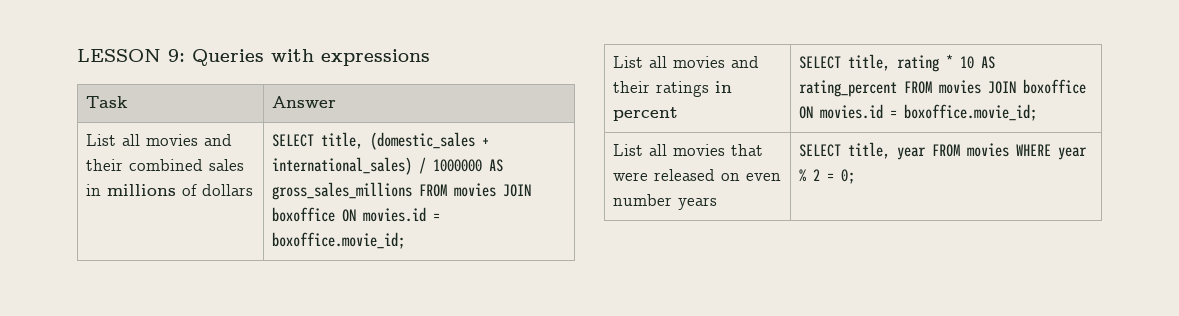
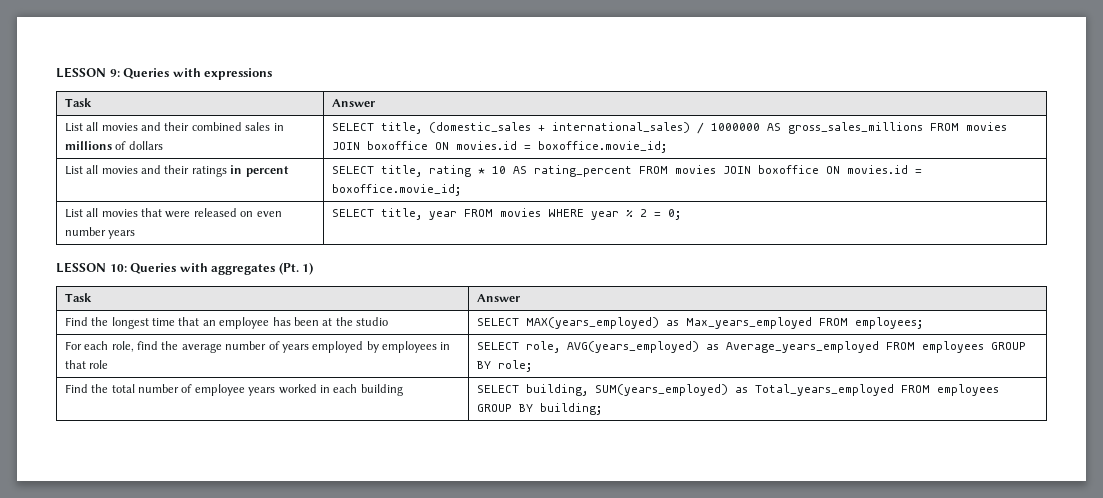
+ LESSON 10: Queries with aggregates (Pt. 1)
+ Task | Answer
+ Find the longest time that an employee has been at the studio | SELECT MAX(years_employed) as Max_years_employed FROM employees;
+ For each role, find the average number of years employed by employees in that role | SELECT role, AVG(years_employed) as Average_years_employed FROM employees GROUP BY role;
+ Find the total number of employee years worked in each building | SELECT building, SUM(years_employed) as Total_years_employed FROM employees GROUP BY building;

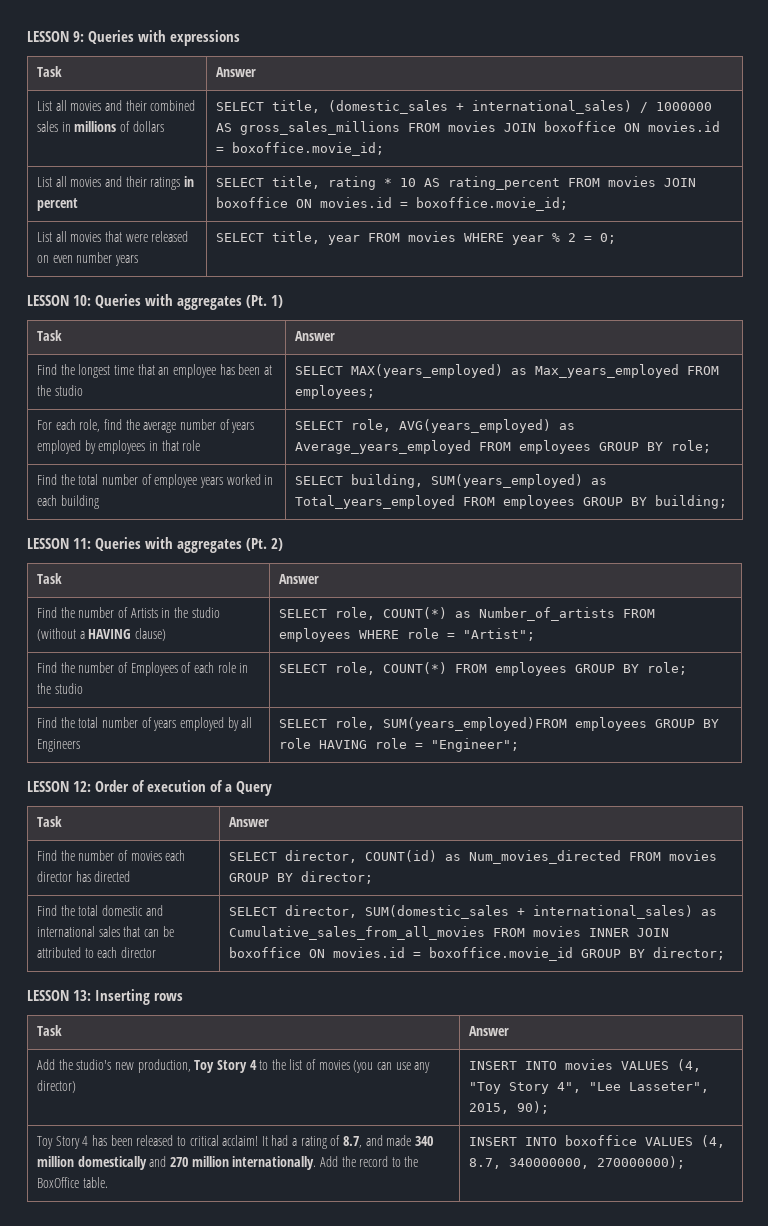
+ LESSON 11: Queries with aggregates (Pt. 2)
+ Task | Answer
+ Find the number of Artists in the studio (without a HAVING clause) | SELECT role, COUNT(*) as Number_of_artists FROM employees WHERE role = "Artist";
+ Find the number of Employees of each role in the studio | SELECT role, COUNT(*) FROM employees GROUP BY role;
+ Find the total number of years employed by all Engineers | SELECT role, SUM(years_employed)FROM employees GROUP BY role HAVING role = "Engineer";
+ LESSON 12: Order of execution of a Query
+ Task | Answer
+ Find the number of movies each director has directed | SELECT director, COUNT(id) as Num_movies_directed FROM movies GROUP BY director;
+ Find the total domestic and international sales that can be attributed to each director | SELECT director, SUM(domestic_sales + international_sales) as Cumulative_sales_from_all_movies FROM movies INNER JOIN boxoffice ON movies.id = boxoffice.movie_id GROUP BY director;
+ LESSON 13: Inserting rows
+ Task | Answer
+ Add the studio's new production, Toy Story 4 to the list of movies (you can use any director) | INSERT INTO movies VALUES (4, "Toy Story 4", "Lee Lasseter", 2015, 90);
+ Toy Story 4 has been released to critical acclaim! It had a rating of 8.7, and made 340 million domestically and 270 million internationally. Add the record to the BoxOffice table. | INSERT INTO boxoffice VALUES (4, 8.7, 340000000, 270000000);

